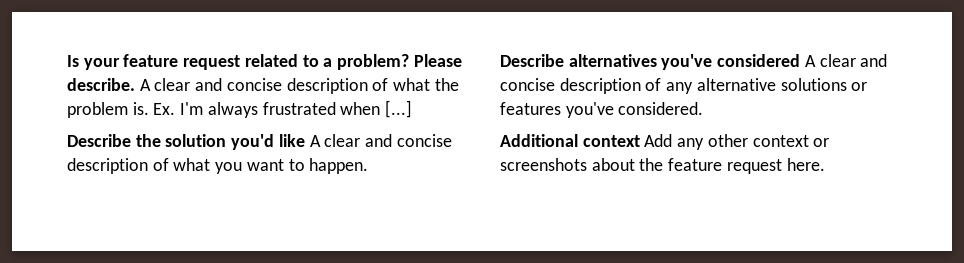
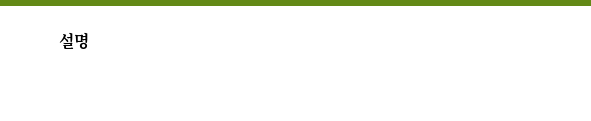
- Is your feature request related to a problem? Please describe. A clear and concise description of what the problem is. Ex. I'm always frustrated when [...]
- Describe the solution you'd like A clear and concise description of what you want to happen.
- Describe alternatives you've considered A clear and concise description of any alternative solutions or features you've considered.
- Additional context Add any other context or screenshots about the feature request here.
+ 설명

